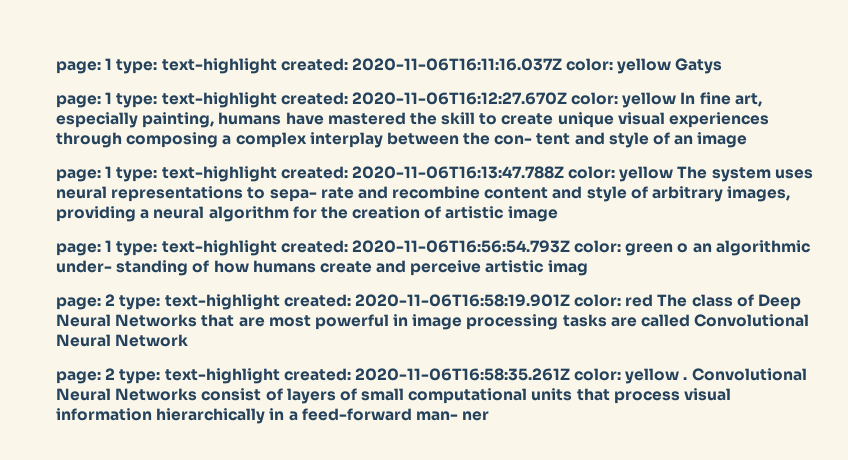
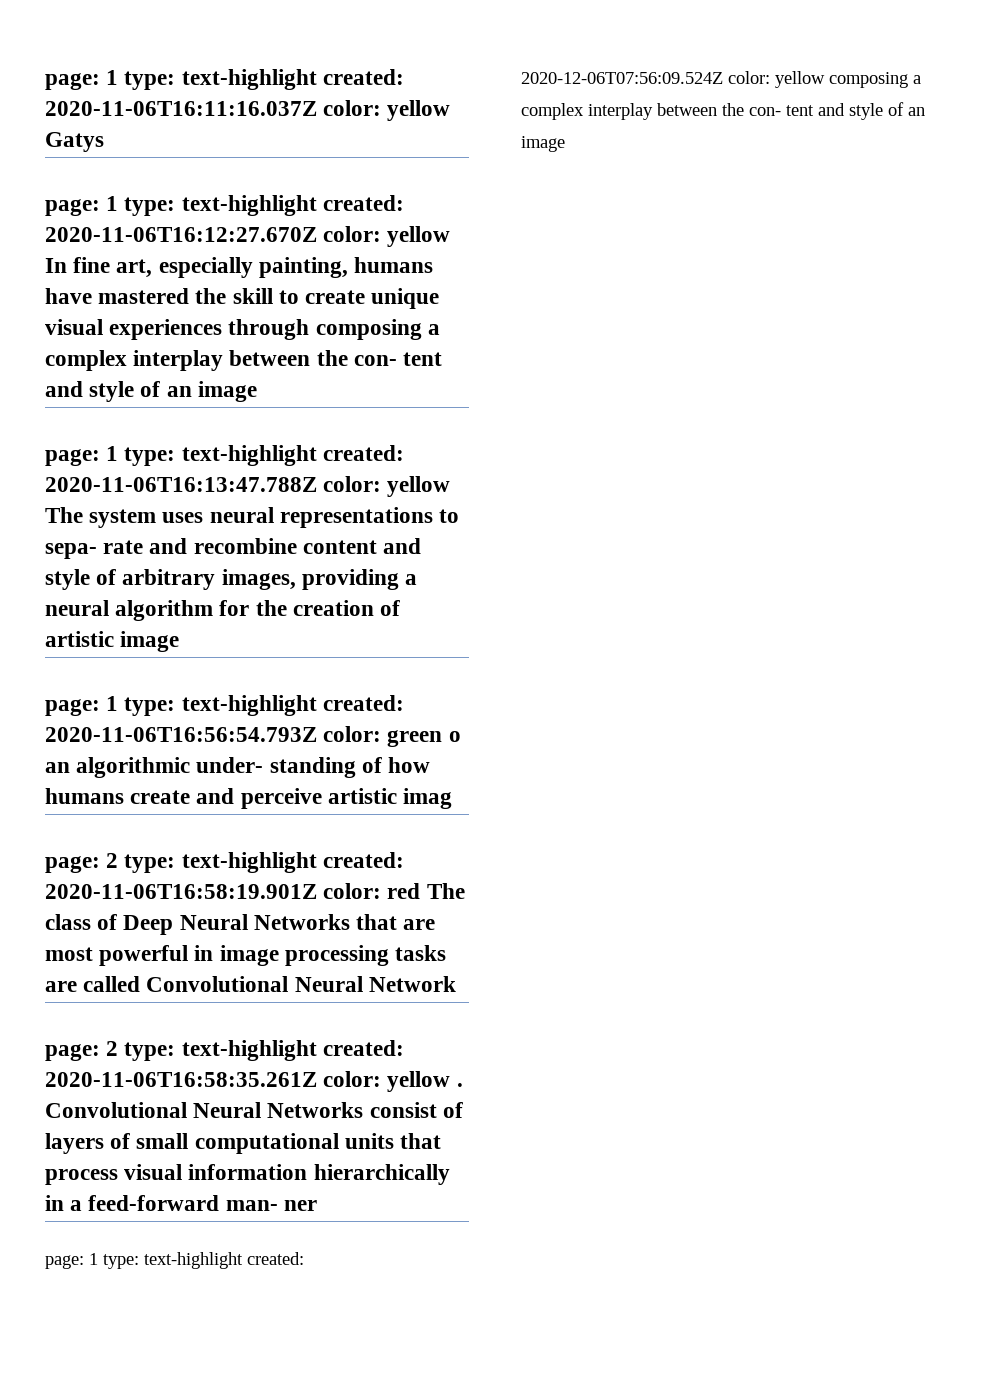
+ page: 1 type: text-highlight created: 2020-12-06T07:56:09.524Z color: yellow composing a complex interplay between the con- tent and style of an image

